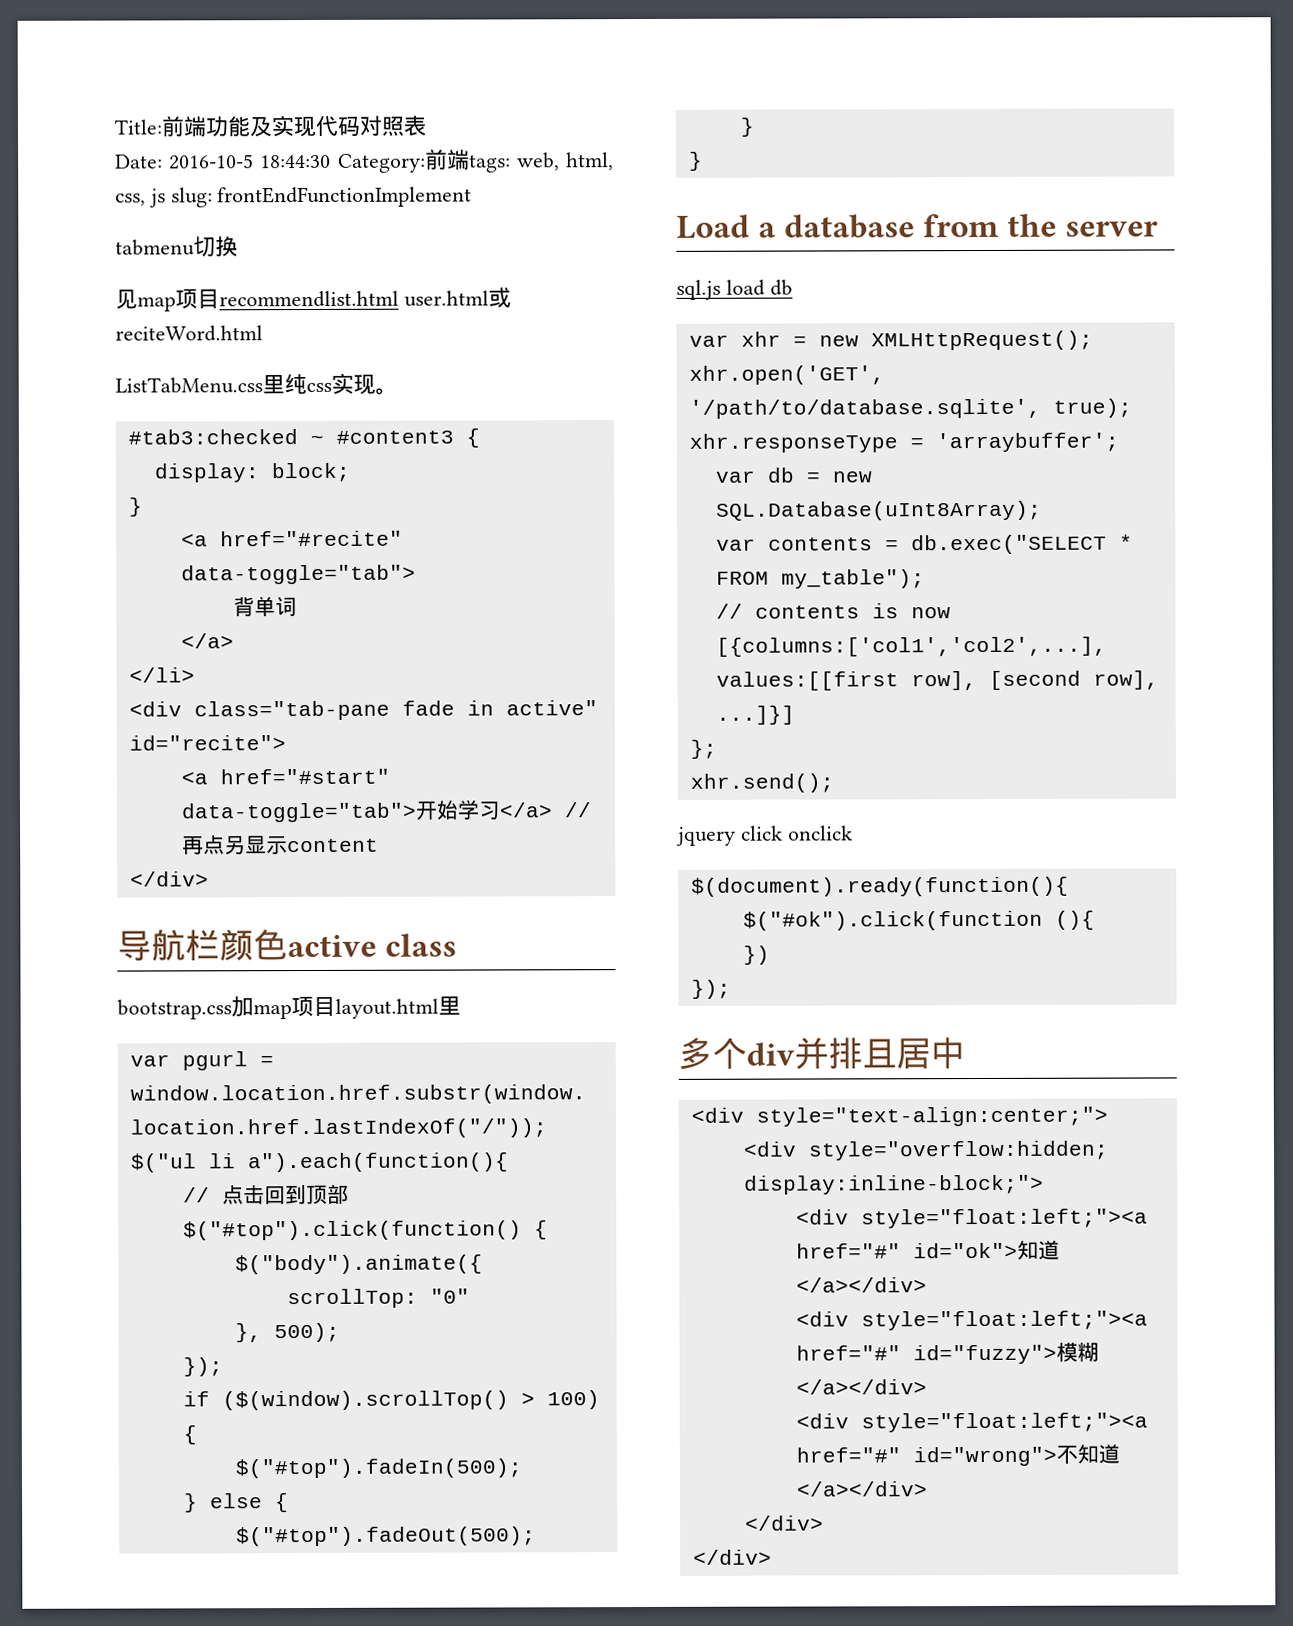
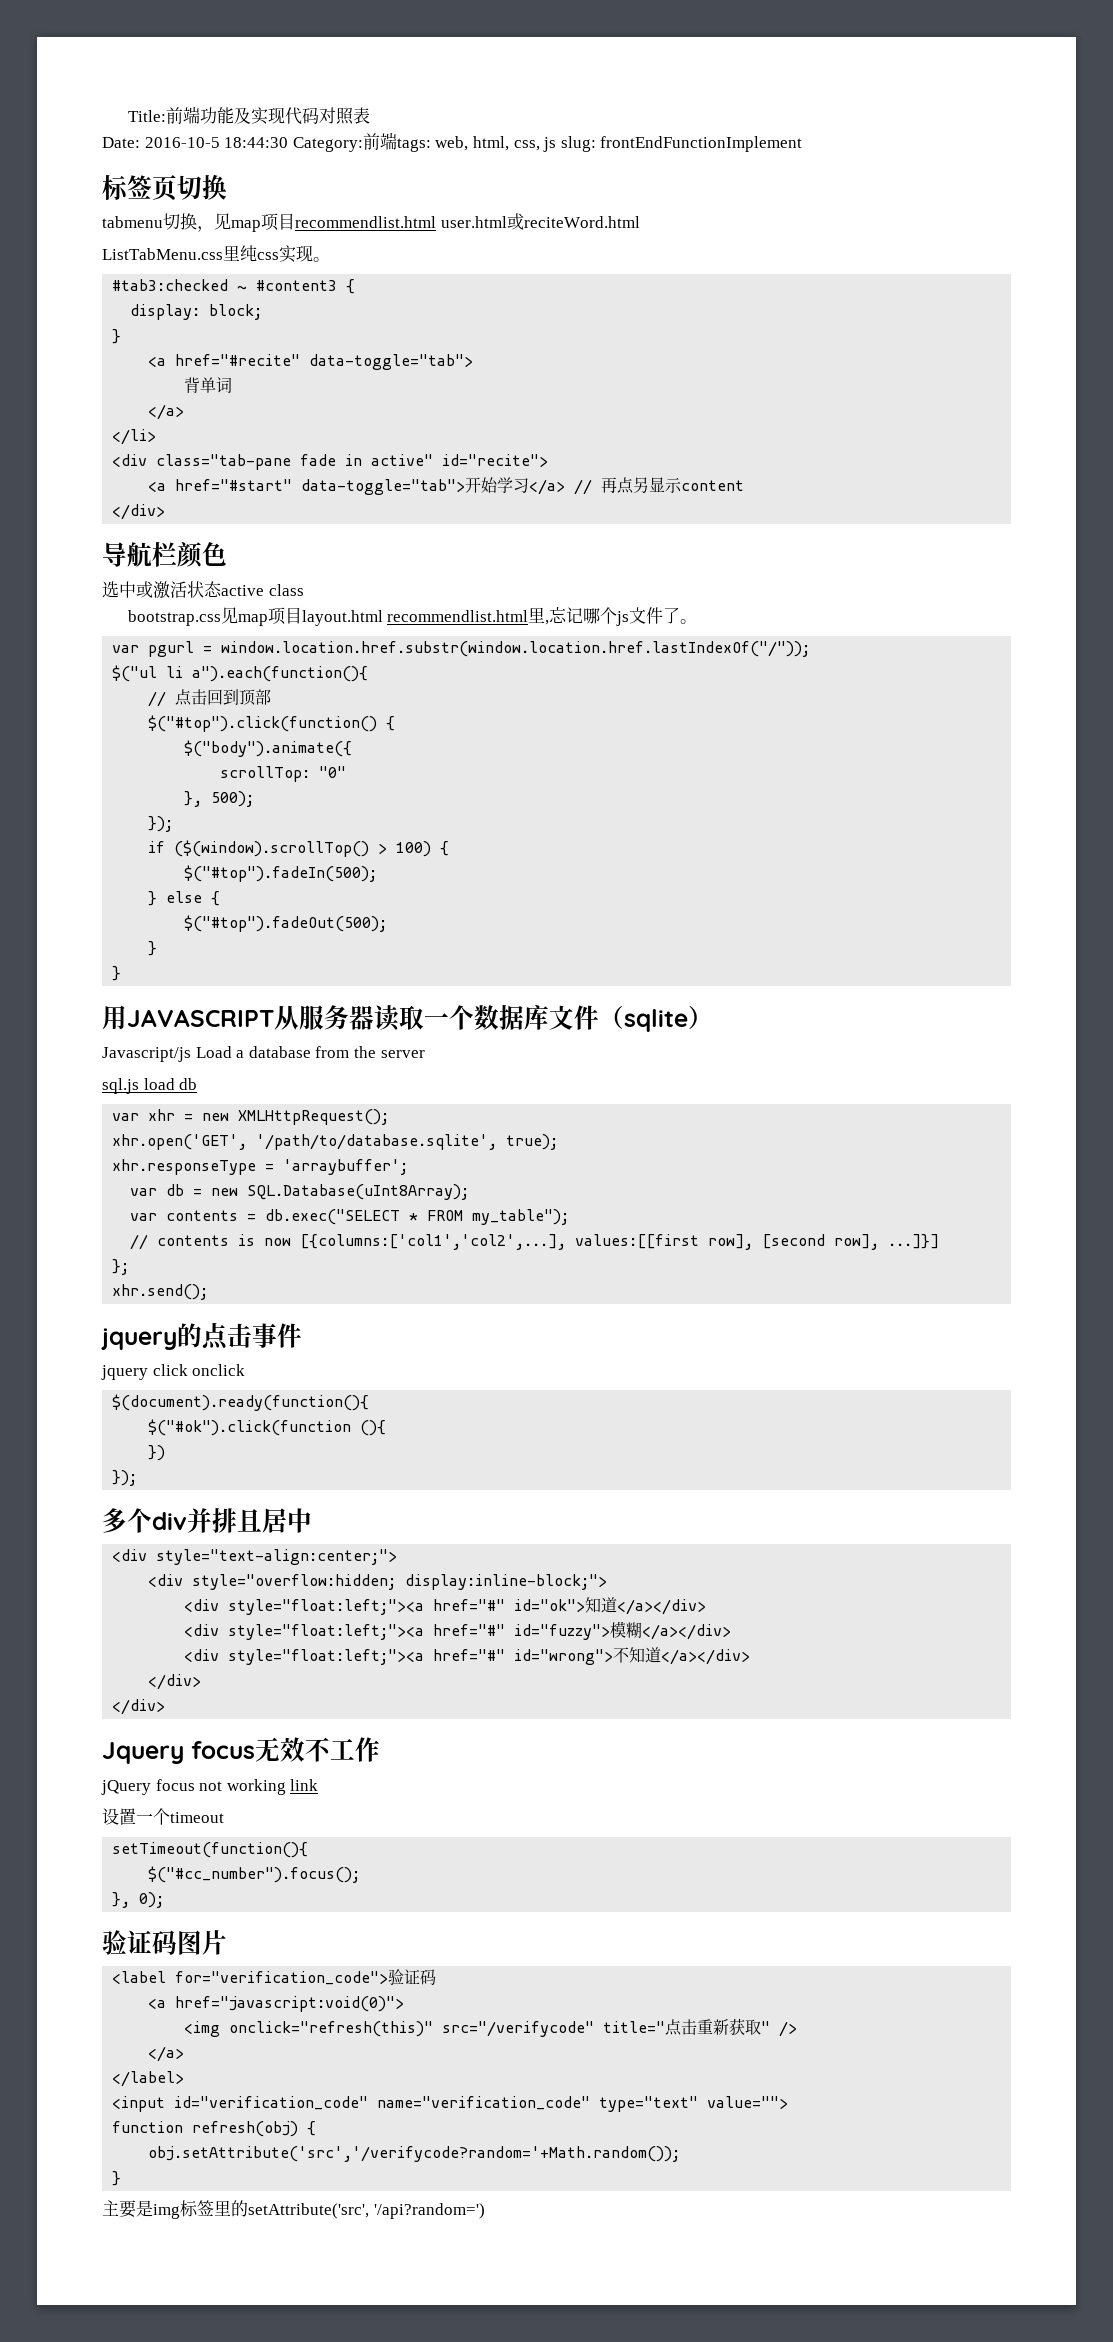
+ 标签页切换
- tabmenu切换
- 见map项目recommendlist.html user.html或reciteWord.html
+ tabmenu切换，见map项目recommendlist.html user.html或reciteWord.html
- 导航栏颜色active class
+ 导航栏颜色
+ 选中或激活状态active class
- bootstrap.css加map项目layout.html里
+ bootstrap.css见map项目layout.html recommendlist.html里,忘记哪个js文件了。
- Load a database from the server
+ 用JAVASCRIPT从服务器读取一个数据库文件（sqlite）
+ Javascript/js Load a database from the server
+ jquery的点击事件
+ Jquery focus无效不工作
+ jQuery focus not working link
+ 设置一个timeout
+ setTimeout(function(){
+ $("#cc_number").focus();
+ }, 0);
+ 验证码图片
+ <label for="verification_code">验证码
+ <a href="javascript:void(0)">
+ <img onclick="refresh(this)" src="/verifycode" title="点击重新获取" />
+ </a>
+ </label>
+ <input id="verification_code" name="verification_code" type="text" value="">
+ function refresh(obj) {
+ obj.setAttribute('src','/verifycode?random='+Math.random());
+ }
+ 主要是img标签里的setAttribute('src', '/api?random=')

